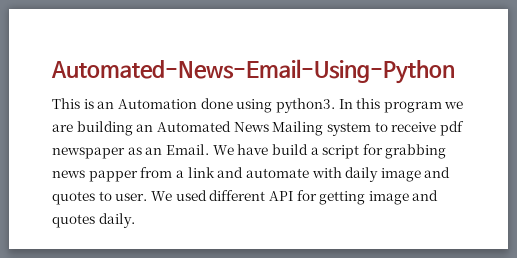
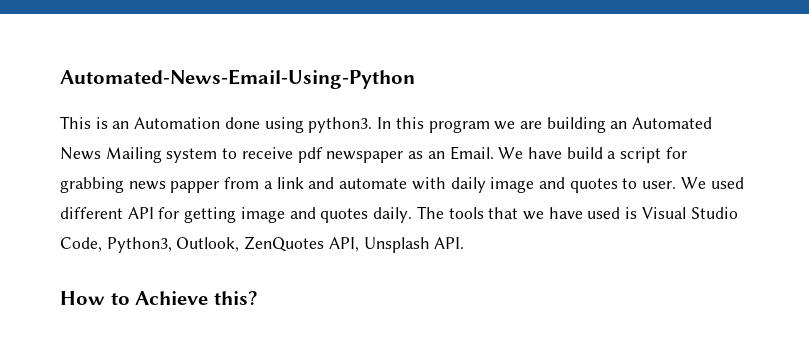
+ The tools that we have used is Visual Studio Code, Python3, Outlook, ZenQuotes API, Unsplash API.
+ How to Achieve this?

